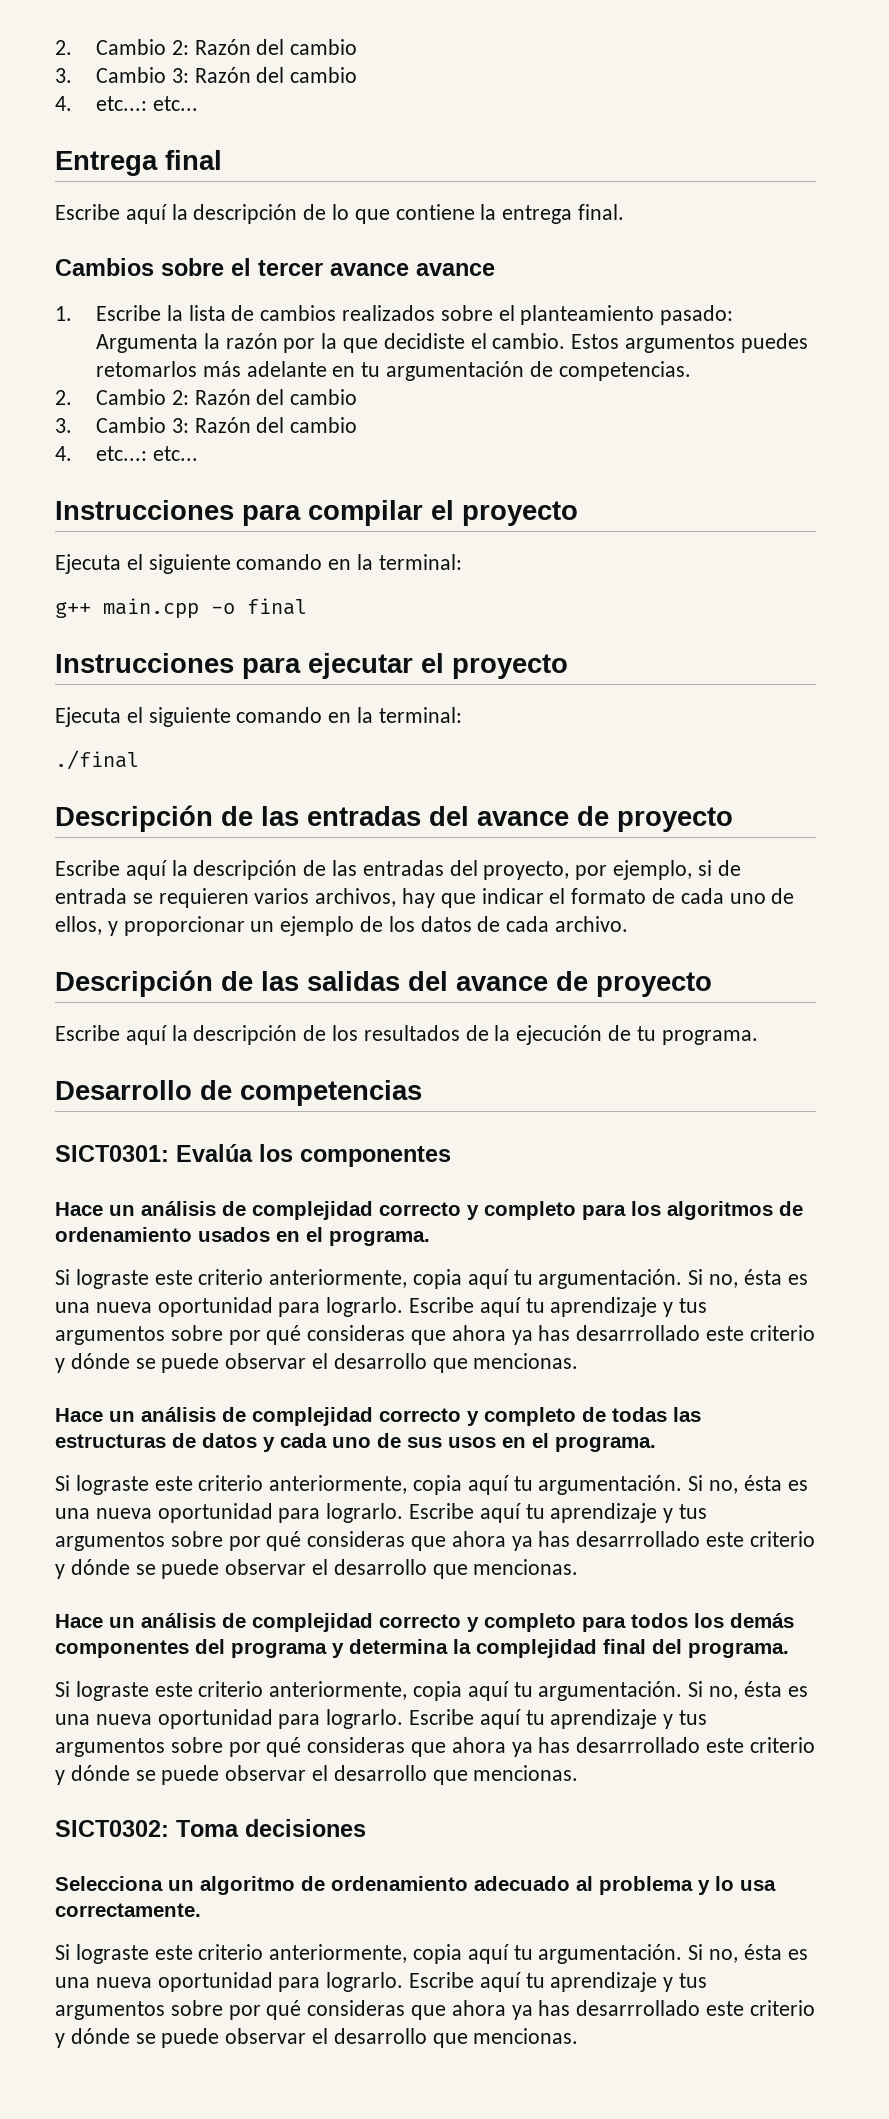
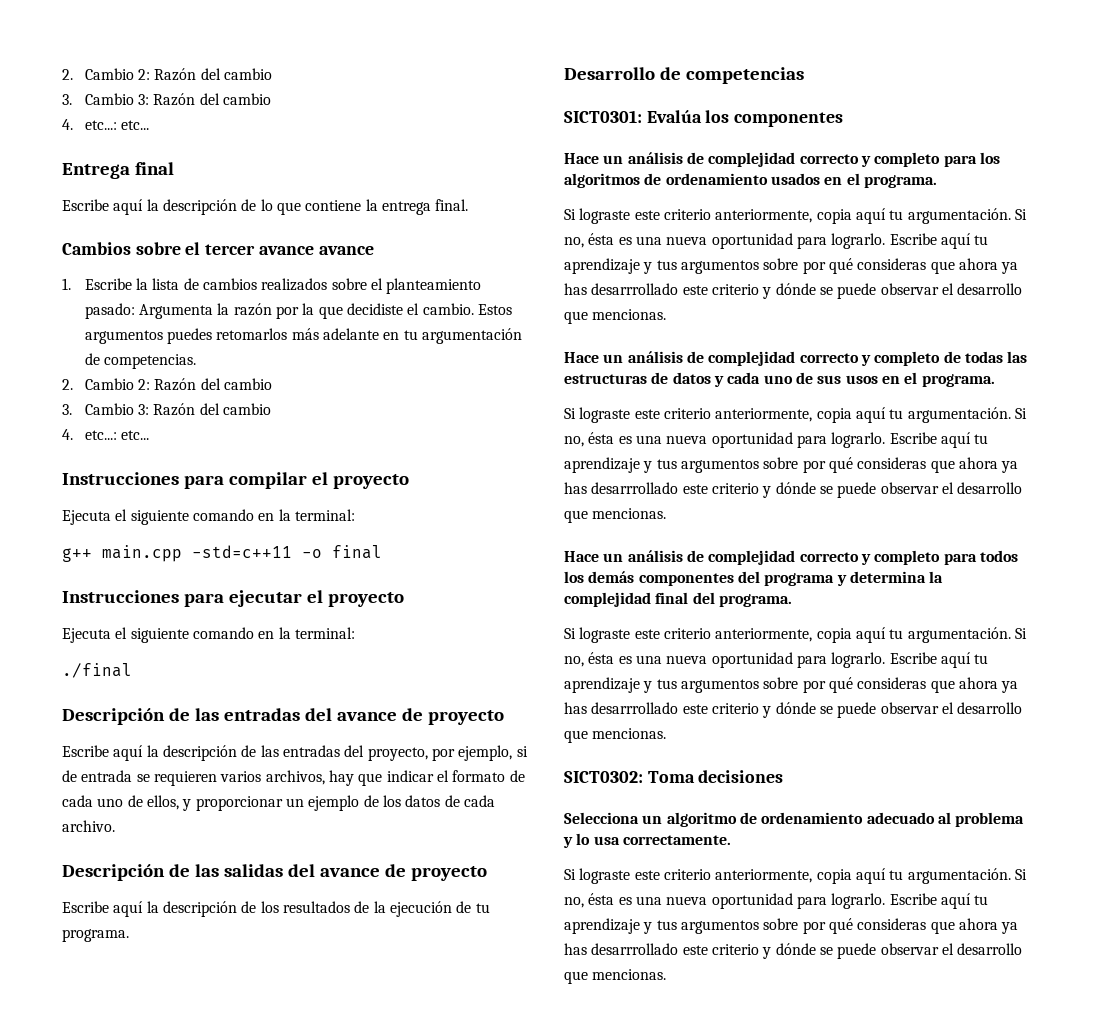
- g++ main.cpp -o final
+ g++ main.cpp -std=c++11 -o final

